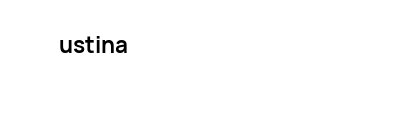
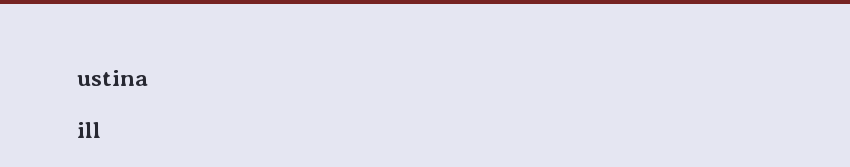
+ ill

